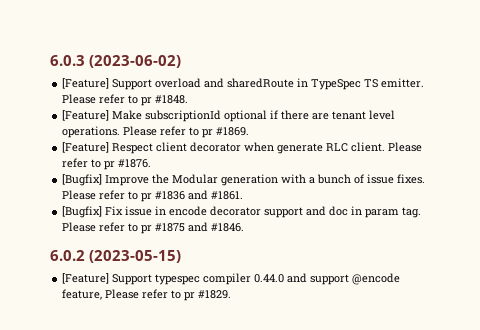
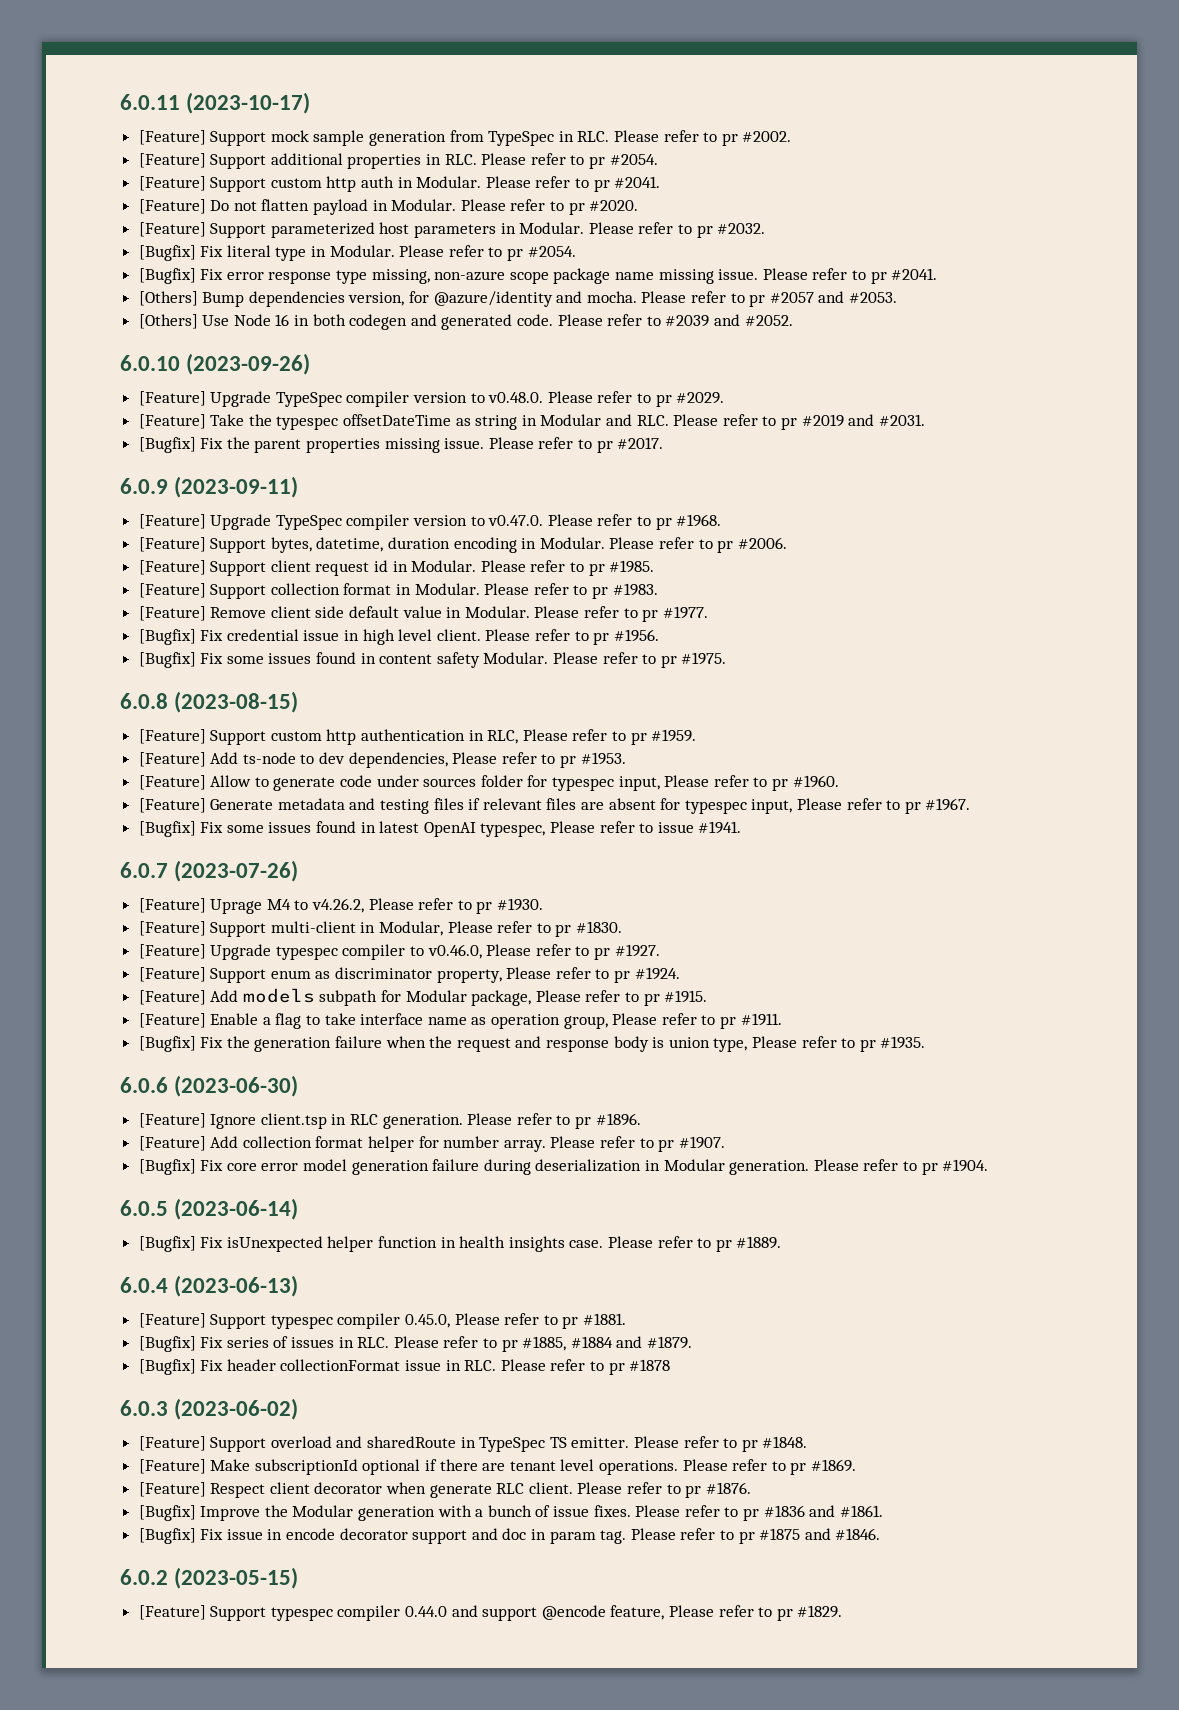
+ 6.0.11 (2023-10-17)
+ [Feature] Support mock sample generation from TypeSpec in RLC. Please refer to pr #2002.
+ [Feature] Support additional properties in RLC. Please refer to pr #2054.
+ [Feature] Support custom http auth in Modular. Please refer to pr #2041.
+ [Feature] Do not flatten payload in Modular. Please refer to pr #2020.
+ [Feature] Support parameterized host parameters in Modular. Please refer to pr #2032.
+ [Bugfix] Fix literal type in Modular. Please refer to pr #2054.
+ [Bugfix] Fix error response type missing, non-azure scope package name missing issue. Please refer to pr #2041.
+ [Others] Bump dependencies version, for @azure/identity and mocha. Please refer to pr #2057 and #2053.
+ [Others] Use Node 16 in both codegen and generated code. Please refer to #2039 and #2052.
+ 6.0.10 (2023-09-26)
+ [Feature] Upgrade TypeSpec compiler version to v0.48.0. Please refer to pr #2029.
+ [Feature] Take the typespec offsetDateTime as string in Modular and RLC. Please refer to pr #2019 and #2031.
+ [Bugfix] Fix the parent properties missing issue. Please refer to pr #2017.
+ 6.0.9 (2023-09-11)
+ [Feature] Upgrade TypeSpec compiler version to v0.47.0. Please refer to pr #1968.
+ [Feature] Support bytes, datetime, duration encoding in Modular. Please refer to pr #2006.
+ [Feature] Support client request id in Modular. Please refer to pr #1985.
+ [Feature] Support collection format in Modular. Please refer to pr #1983.
+ [Feature] Remove client side default value in Modular. Please refer to pr #1977.
+ [Bugfix] Fix credential issue in high level client. Please refer to pr #1956.
+ [Bugfix] Fix some issues found in content safety Modular. Please refer to pr #1975.
+ 6.0.8 (2023-08-15)
+ [Feature] Support custom http authentication in RLC, Please refer to pr #1959.
+ [Feature] Add ts-node to dev dependencies, Please refer to pr #1953.
+ [Feature] Allow to generate code under sources folder for typespec input, Please refer to pr #1960.
+ [Feature] Generate metadata and testing files if relevant files are absent for typespec input, Please refer to pr #1967.
+ [Bugfix] Fix some issues found in latest OpenAI typespec, Please refer to issue #1941.
+ 6.0.7 (2023-07-26)
+ [Feature] Uprage M4 to v4.26.2, Please refer to pr #1930.
+ [Feature] Support multi-client in Modular, Please refer to pr #1830.
+ [Feature] Upgrade typespec compiler to v0.46.0, Please refer to pr #1927.
+ [Feature] Support enum as discriminator property, Please refer to pr #1924.
+ [Feature] Add models subpath for Modular package, Please refer to pr #1915.
+ [Feature] Enable a flag to take interface name as operation group, Please refer to pr #1911.
+ [Bugfix] Fix the generation failure when the request and response body is union type, Please refer to pr #1935.
+ 6.0.6 (2023-06-30)
+ [Feature] Ignore client.tsp in RLC generation. Please refer to pr #1896.
+ [Feature] Add collection format helper for number array. Please refer to pr #1907.
+ [Bugfix] Fix core error model generation failure during deserialization in Modular generation. Please refer to pr #1904.
+ 6.0.5 (2023-06-14)
+ [Bugfix] Fix isUnexpected helper function in health insights case. Please refer to pr #1889.
+ 6.0.4 (2023-06-13)
+ [Feature] Support typespec compiler 0.45.0, Please refer to pr #1881.
+ [Bugfix] Fix series of issues in RLC. Please refer to pr #1885, #1884 and #1879.
+ [Bugfix] Fix header collectionFormat issue in RLC. Please refer to pr #1878

